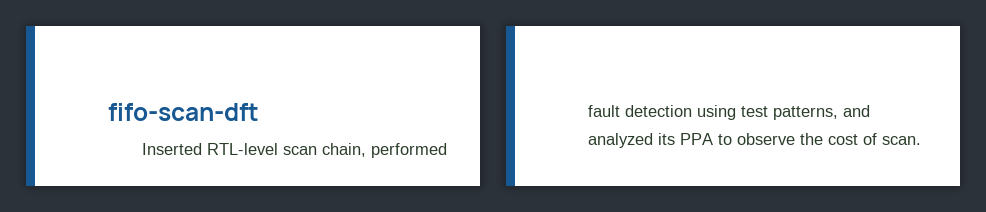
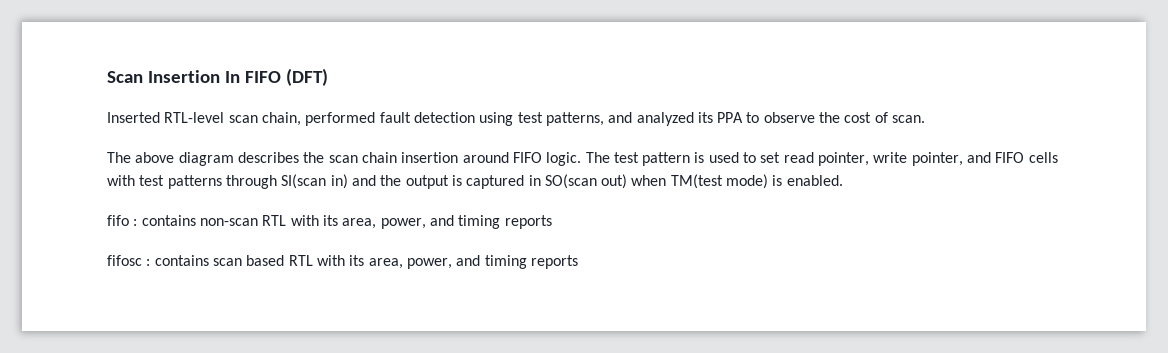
- fifo-scan-dft
+ Scan Insertion In FIFO (DFT)
+ The above diagram describes the scan chain insertion around FIFO logic. The test pattern is used to set read pointer, write pointer, and FIFO cells with test patterns through SI(scan in) and the output is captured in SO(scan out) when TM(test mode) is enabled.
+ fifo : contains non-scan RTL with its area, power, and timing reports
+ fifosc : contains scan based RTL with its area, power, and timing reports

